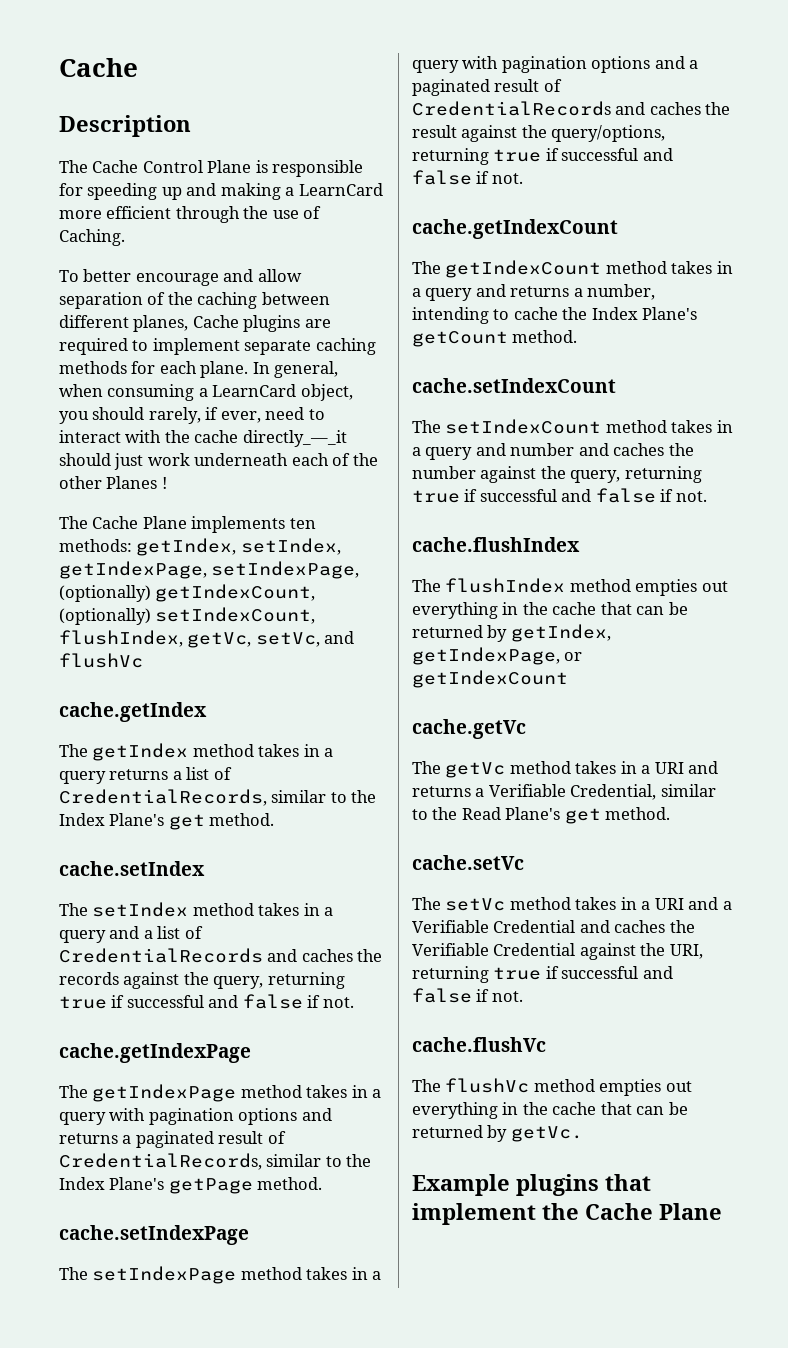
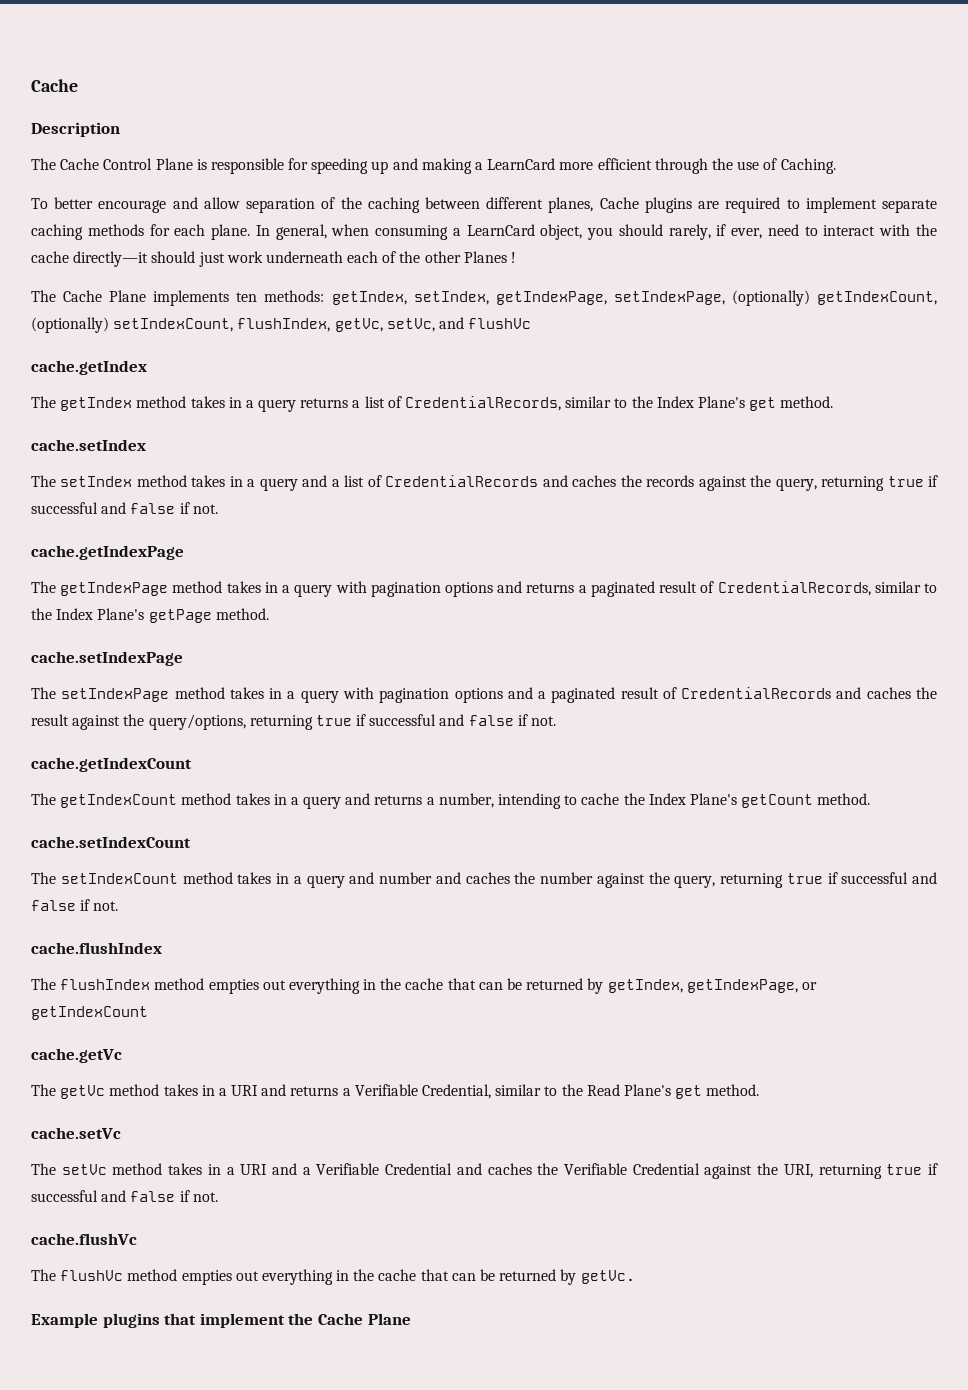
- In general, when consuming a LearnCard object, you should rarely, if ever, need to interact with the cache directly_—_it should just work underneath each of the other Planes !
+ In general, when consuming a LearnCard object, you should rarely, if ever, need to interact with the cache directly—it should just work underneath each of the other Planes !

